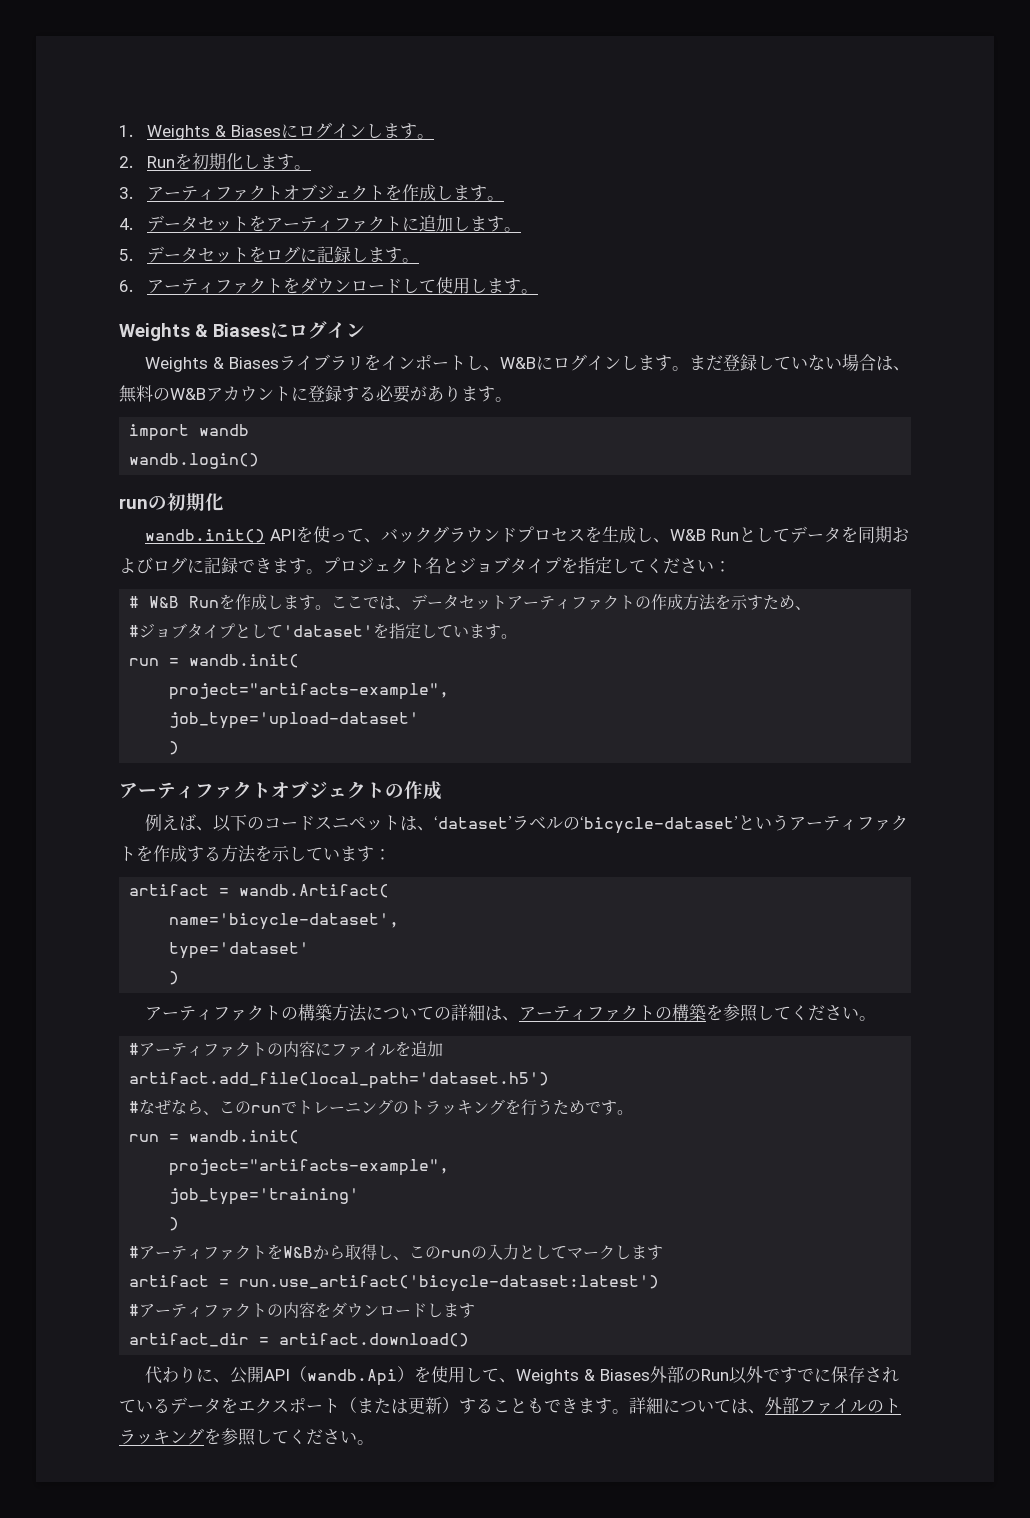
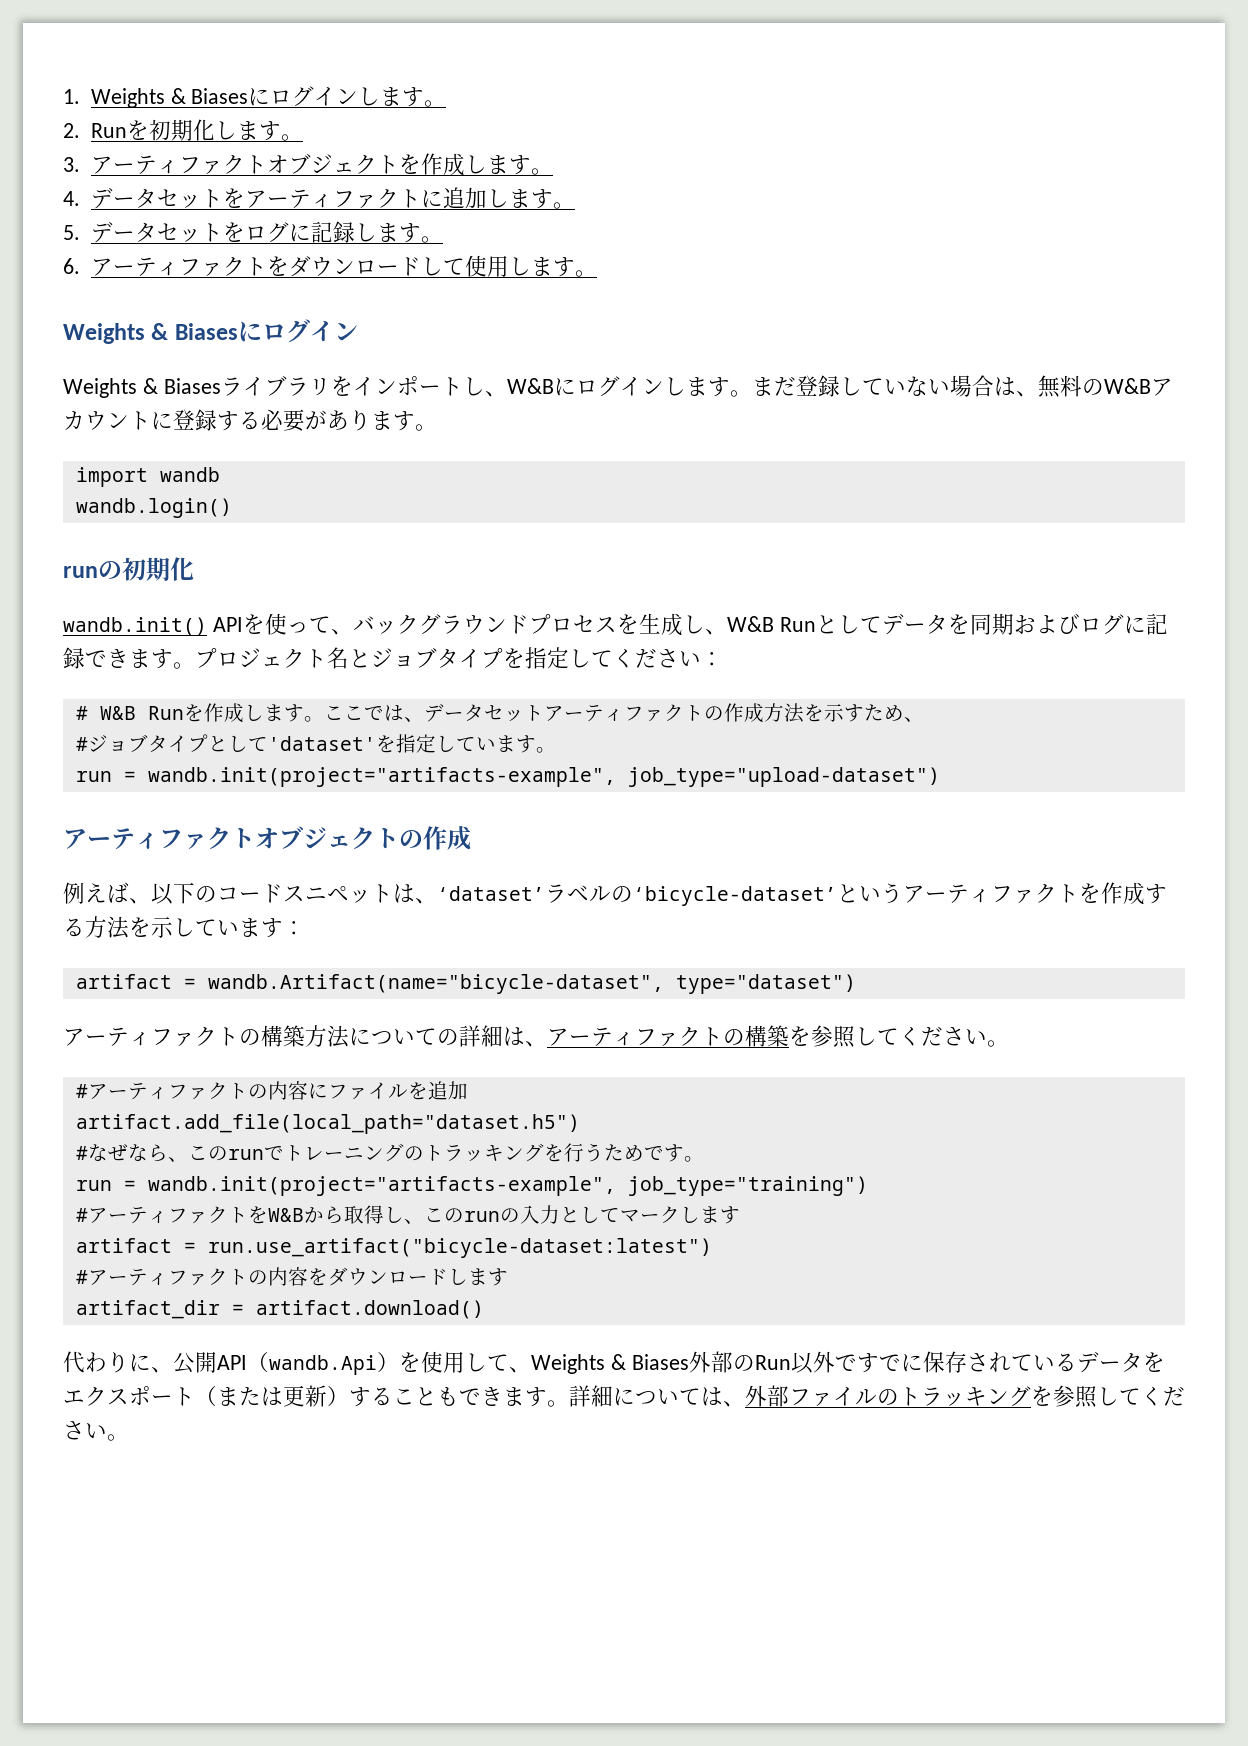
  #ジョブタイプとして'dataset'を指定しています。
- run = wandb.init(
- project="artifacts-example",
- job_type='upload-dataset'
- )
+ run = wandb.init(project="artifacts-example", job_type="upload-dataset")
- artifact = wandb.Artifact(
- name='bicycle-dataset',
- type='dataset'
- )
+ artifact = wandb.Artifact(name="bicycle-dataset", type="dataset")
- artifact.add_file(local_path='dataset.h5')
+ artifact.add_file(local_path="dataset.h5")
  #なぜなら、このrunでトレーニングのトラッキングを行うためです。
- run = wandb.init(
- project="artifacts-example",
- job_type='training'
- )
+ run = wandb.init(project="artifacts-example", job_type="training")
- artifact = run.use_artifact('bicycle-dataset:latest')
+ artifact = run.use_artifact("bicycle-dataset:latest")

